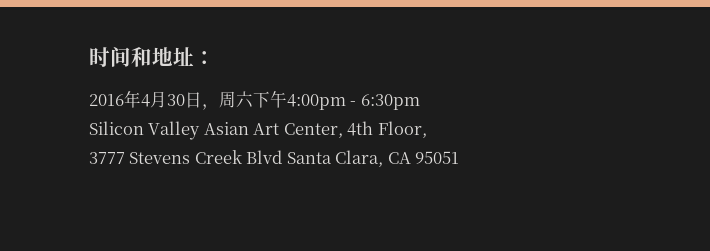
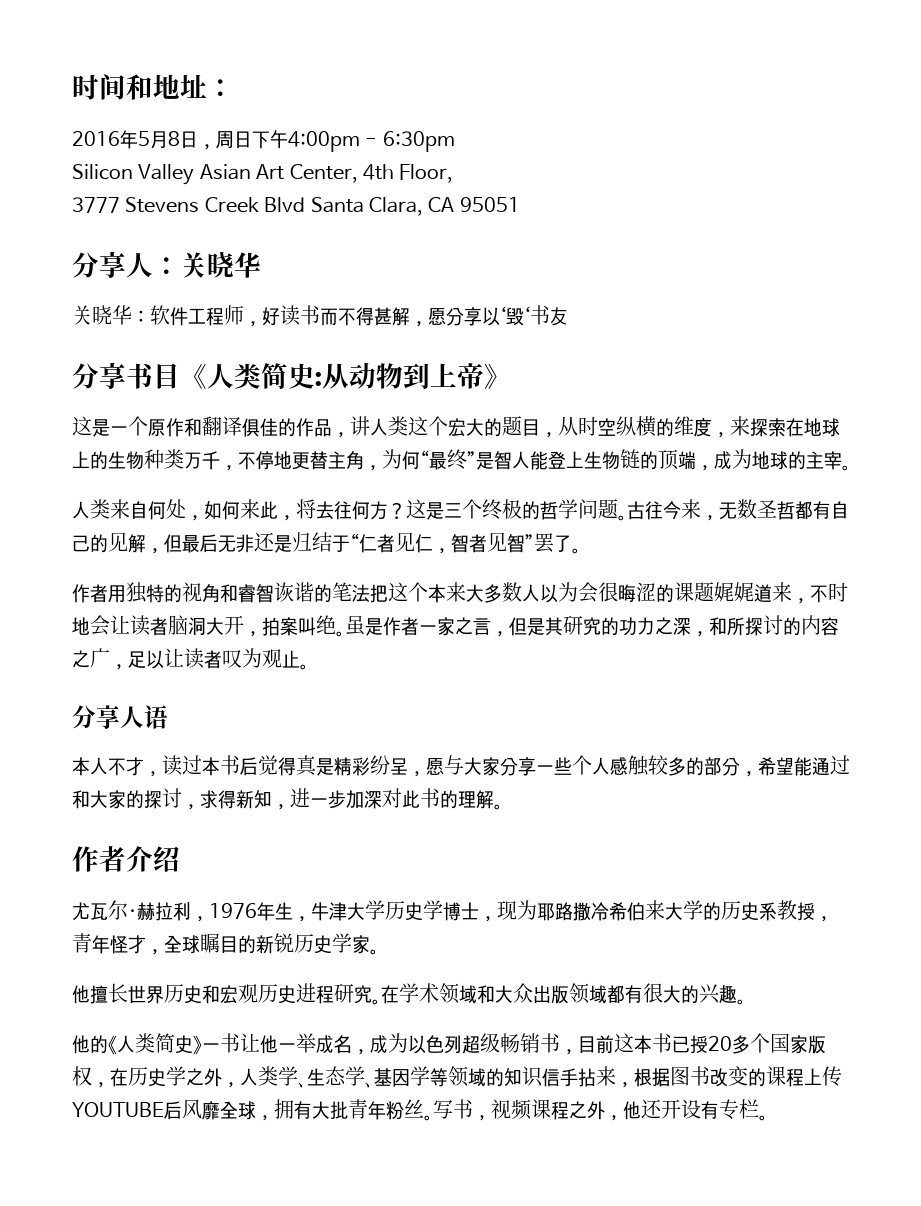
- 2016年4月30日，周六下午4:00pm - 6:30pm
+ 2016年5月8日，周日下午4:00pm - 6:30pm
+ 分享人：关晓华
+ 关晓华：软件工程师，好读书而不得甚解，愿分享以‘毁‘书友
+ 分享书目《人类简史:从动物到上帝》
+ 这是一个原作和翻译俱佳的作品，讲人类这个宏大的题目，从时空纵横的维度，来探索在地球上的生物种类万千，不停地更替主角，为何“最终”是智人能登上生物链的顶端，成为地球的主宰。
+ 人类来自何处，如何来此，将去往何方？这是三个终极的哲学问题。古往今来，无数圣哲都有自己的见解，但最后无非还是归结于“仁者见仁，智者见智”罢了。
+ 作者用独特的视角和睿智诙谐的笔法把这个本来大多数人以为会很晦涩的课题娓娓道来，不时地会让读者脑洞大开，拍案叫绝。虽是作者一家之言，但是其研究的功力之深，和所探讨的内容之广，足以让读者叹为观止。
+ 分享人语
+ 本人不才，读过本书后觉得真是精彩纷呈，愿与大家分享一些个人感触较多的部分，希望能通过和大家的探讨，求得新知，进一步加深对此书的理解。
+ 作者介绍
+ 尤瓦尔·赫拉利，1976年生，牛津大学历史学博士，现为耶路撒冷希伯来大学的历史系教授，青年怪才，全球瞩目的新锐历史学家。
+ 他擅长世界历史和宏观历史进程研究。在学术领域和大众出版领域都有很大的兴趣。
+ 他的《人类简史》一书让他一举成名，成为以色列超级畅销书，目前这本书已授20多个国家版权，在历史学之外，人类学、生态学、基因学等领域的知识信手拈来，根据图书改变的课程上传YOUTUBE后风靡全球，拥有大批青年粉丝。写书，视频课程之外，他还开设有专栏。

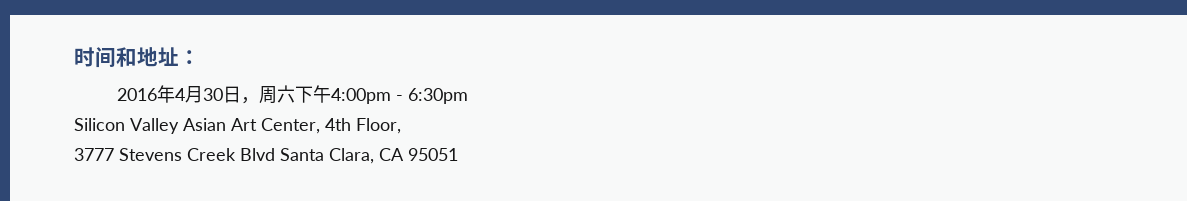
- 2016年5月8日，周日下午4:00pm - 6:30pm
+ 2016年4月30日，周六下午4:00pm - 6:30pm
- 分享人：关晓华
- 关晓华：软件工程师，好读书而不得甚解，愿分享以‘毁‘书友
- 分享书目《人类简史:从动物到上帝》
- 这是一个原作和翻译俱佳的作品，讲人类这个宏大的题目，从时空纵横的维度，来探索在地球上的生物种类万千，不停地更替主角，为何“最终”是智人能登上生物链的顶端，成为地球的主宰。
- 人类来自何处，如何来此，将去往何方？这是三个终极的哲学问题。古往今来，无数圣哲都有自己的见解，但最后无非还是归结于“仁者见仁，智者见智”罢了。
- 作者用独特的视角和睿智诙谐的笔法把这个本来大多数人以为会很晦涩的课题娓娓道来，不时地会让读者脑洞大开，拍案叫绝。虽是作者一家之言，但是其研究的功力之深，和所探讨的内容之广，足以让读者叹为观止。
- 分享人语
- 本人不才，读过本书后觉得真是精彩纷呈，愿与大家分享一些个人感触较多的部分，希望能通过和大家的探讨，求得新知，进一步加深对此书的理解。
- 作者介绍
- 尤瓦尔·赫拉利，1976年生，牛津大学历史学博士，现为耶路撒冷希伯来大学的历史系教授，青年怪才，全球瞩目的新锐历史学家。
- 他擅长世界历史和宏观历史进程研究。在学术领域和大众出版领域都有很大的兴趣。
- 他的《人类简史》一书让他一举成名，成为以色列超级畅销书，目前这本书已授20多个国家版权，在历史学之外，人类学、生态学、基因学等领域的知识信手拈来，根据图书改变的课程上传YOUTUBE后风靡全球，拥有大批青年粉丝。写书，视频课程之外，他还开设有专栏。

